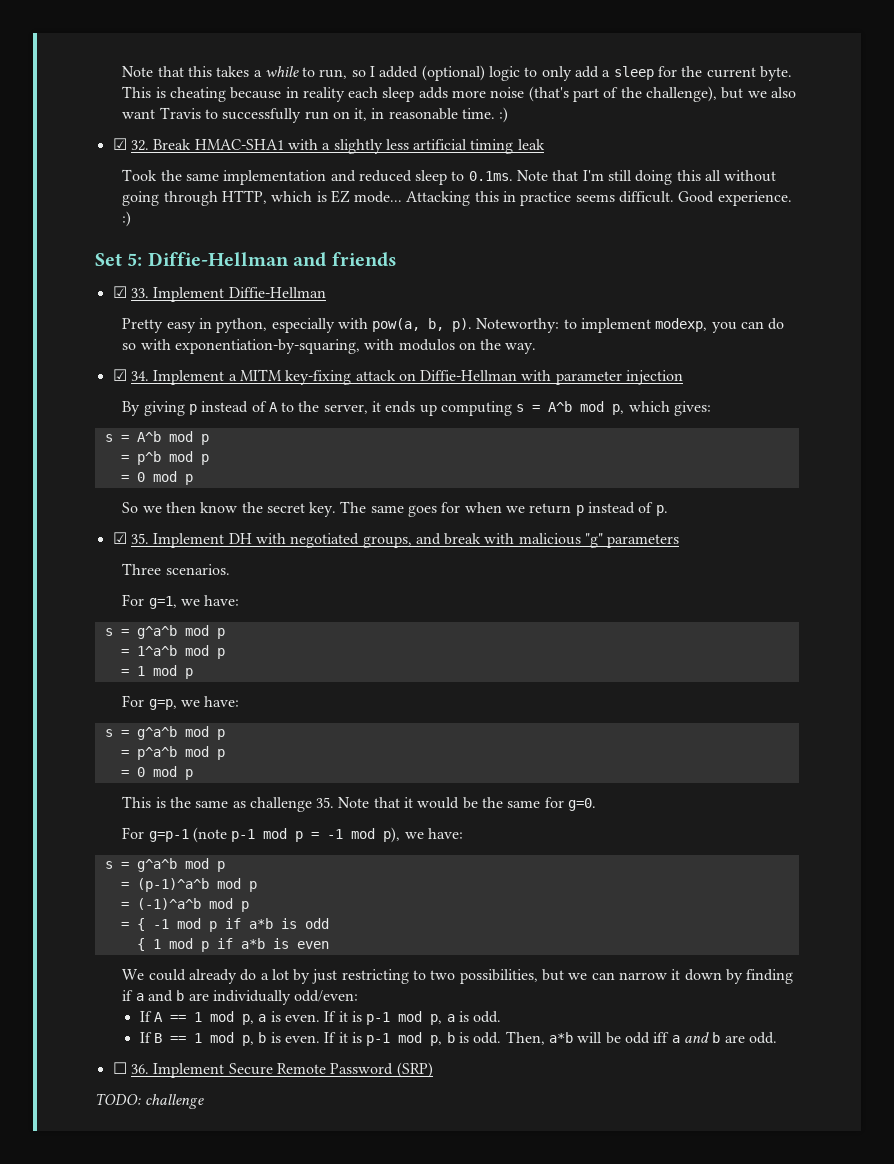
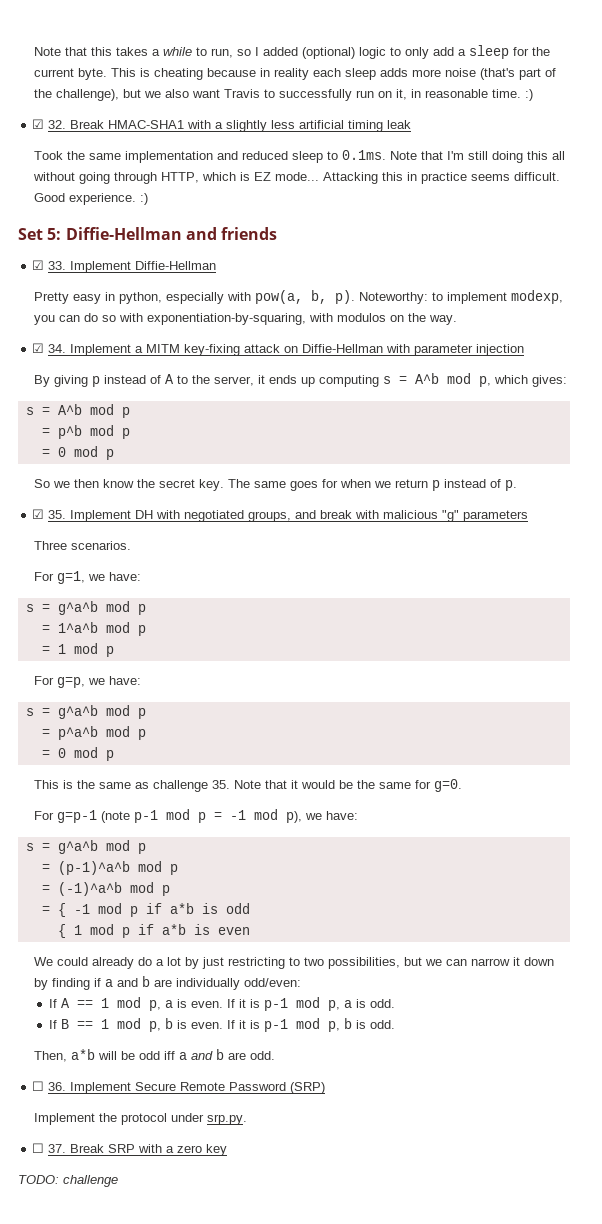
- If it is p-1 mod p, b is odd. Then, a*b will be odd iff a and b are odd.
+ If it is p-1 mod p, b is odd.
+ Then, a*b will be odd iff a and b are odd.
+ Implement the protocol under srp.py.
+ ☐ 37. Break SRP with a zero key

